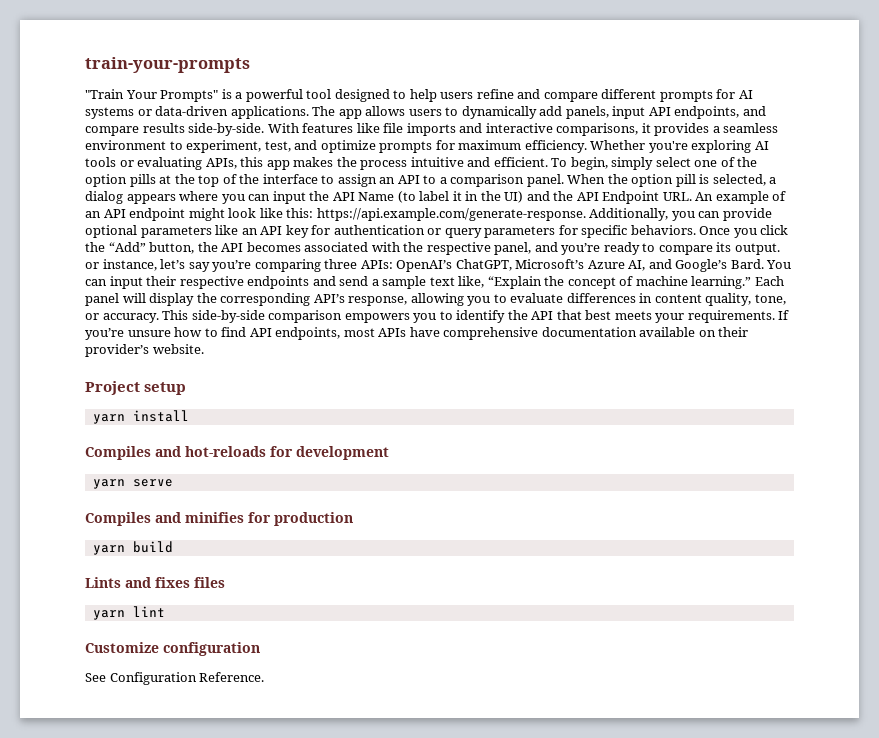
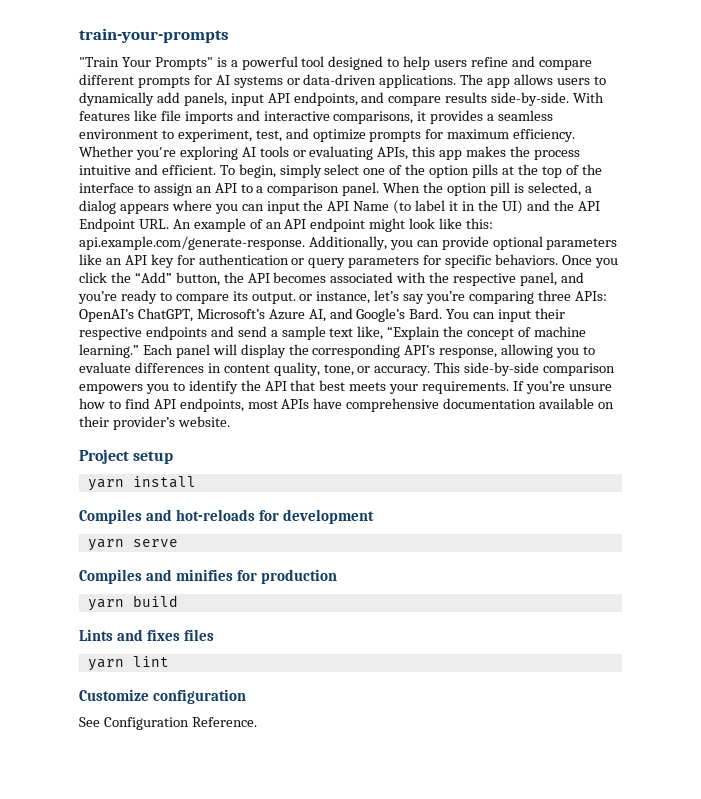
- When the option pill is selected, a dialog appears where you can input the API Name (to label it in the UI) and the API Endpoint URL. An example of an API endpoint might look like this: https://api.example.com/generate-response. Additionally, you can provide optional parameters like an API key for authentication or query parameters for specific behaviors.
+ When the option pill is selected, a dialog appears where you can input the API Name (to label it in the UI) and the API Endpoint URL. An example of an API endpoint might look like this: api.example.com/generate-response. Additionally, you can provide optional parameters like an API key for authentication or query parameters for specific behaviors.

